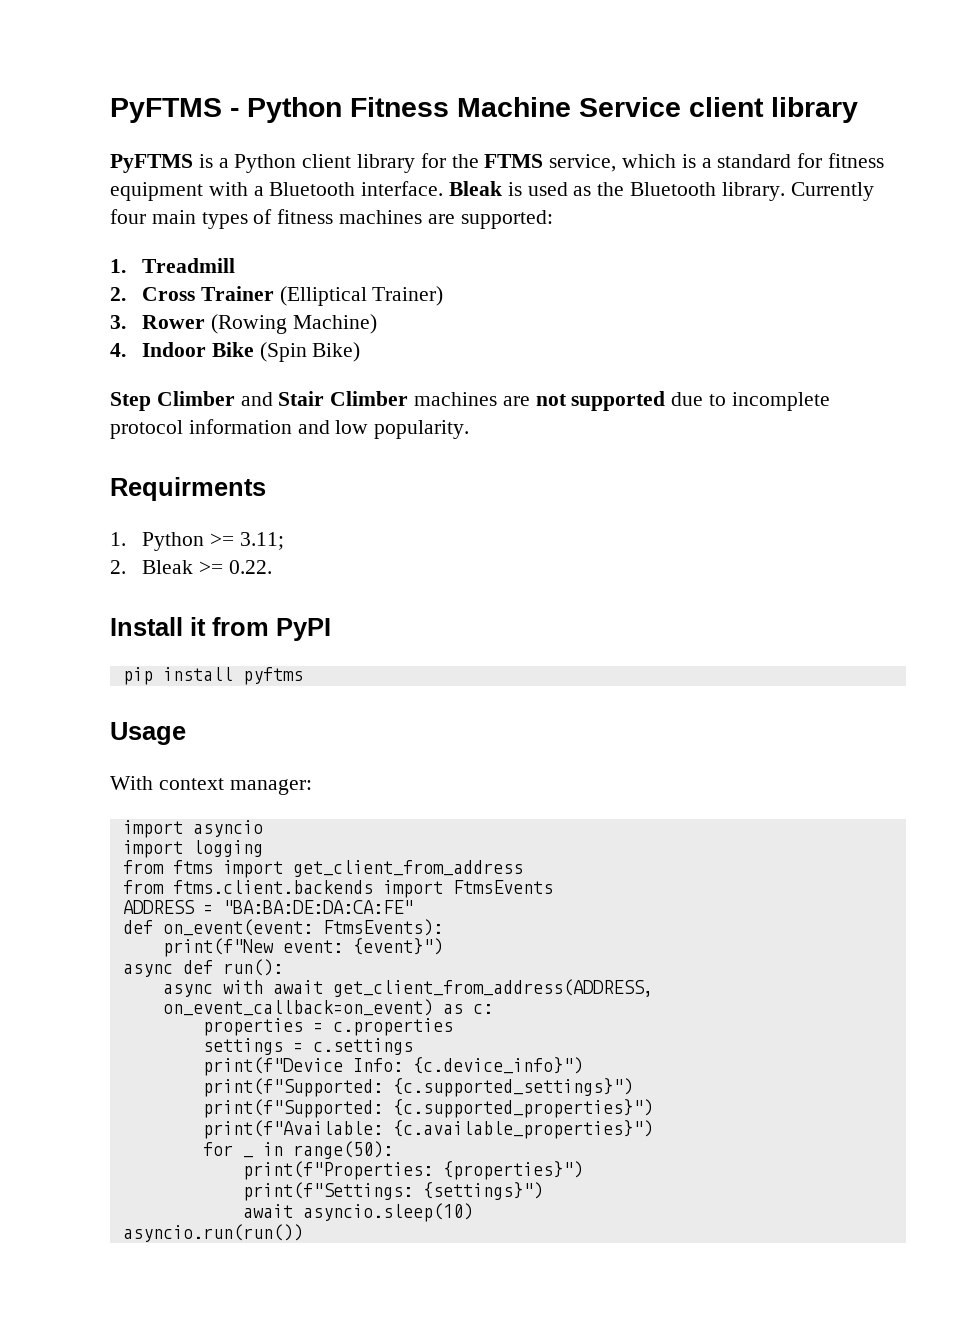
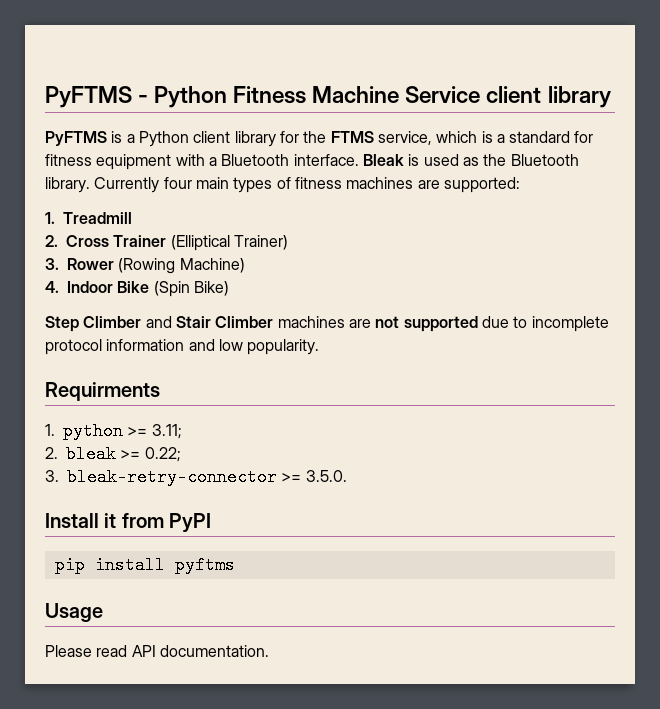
- 1. Python >= 3.11;
+ 1. python >= 3.11;
- 2. Bleak >= 0.22.
+ 2. bleak >= 0.22;
+ 3. bleak-retry-connector >= 3.5.0.
- With context manager:
- import asyncio
- import logging
- from ftms import get_client_from_address
- from ftms.client.backends import FtmsEvents
- ADDRESS = "BA:BA:DE:DA:CA:FE"
- def on_event(event: FtmsEvents):
- print(f"New event: {event}")
- async def run():
- async with await get_client_from_address(ADDRESS, on_event_callback=on_event) as c:
- properties = c.properties
- settings = c.settings
- print(f"Device Info: {c.device_info}")
- print(f"Supported: {c.supported_settings}")
- print(f"Supported: {c.supported_properties}")
- print(f"Available: {c.available_properties}")
- for _ in range(50):
- print(f"Properties: {properties}")
- print(f"Settings: {settings}")
- await asyncio.sleep(10)
- asyncio.run(run())
+ Please read API documentation.

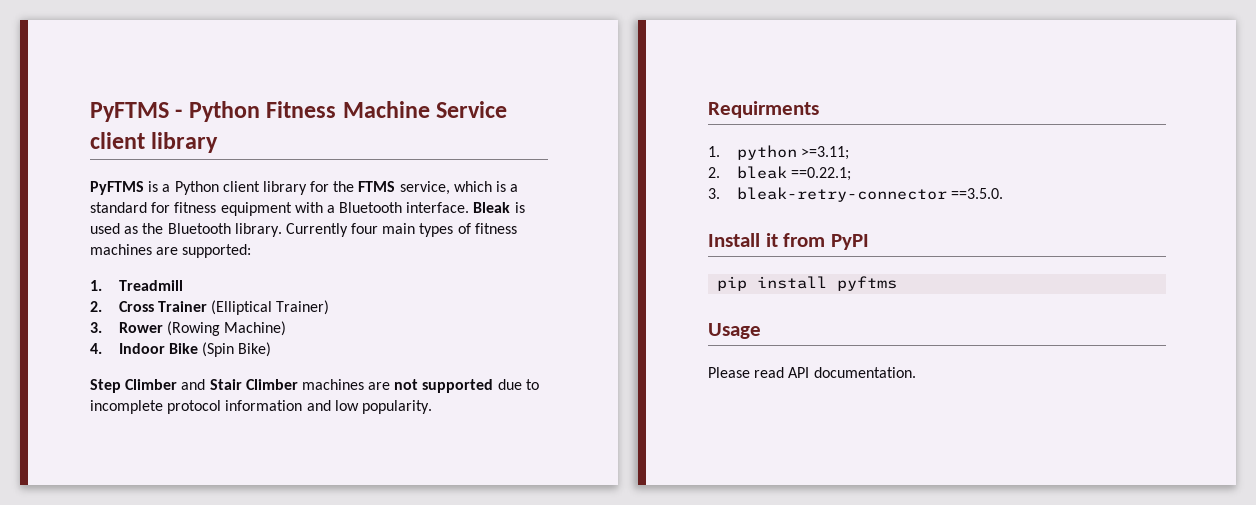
- 1. python >= 3.11;
+ 1. python >=3.11;
- 2. bleak >= 0.22;
+ 2. bleak ==0.22.1;
- 3. bleak-retry-connector >= 3.5.0.
+ 3. bleak-retry-connector ==3.5.0.

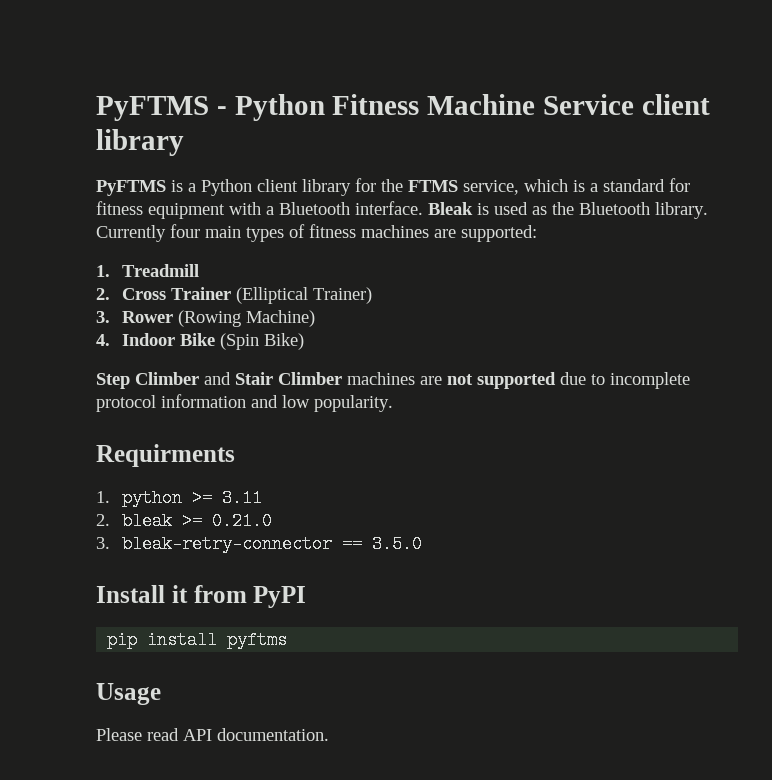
- 1. python >=3.11;
+ 1. python >= 3.11
- 2. bleak ==0.22.1;
+ 2. bleak >= 0.21.0
- 3. bleak-retry-connector ==3.5.0.
+ 3. bleak-retry-connector == 3.5.0

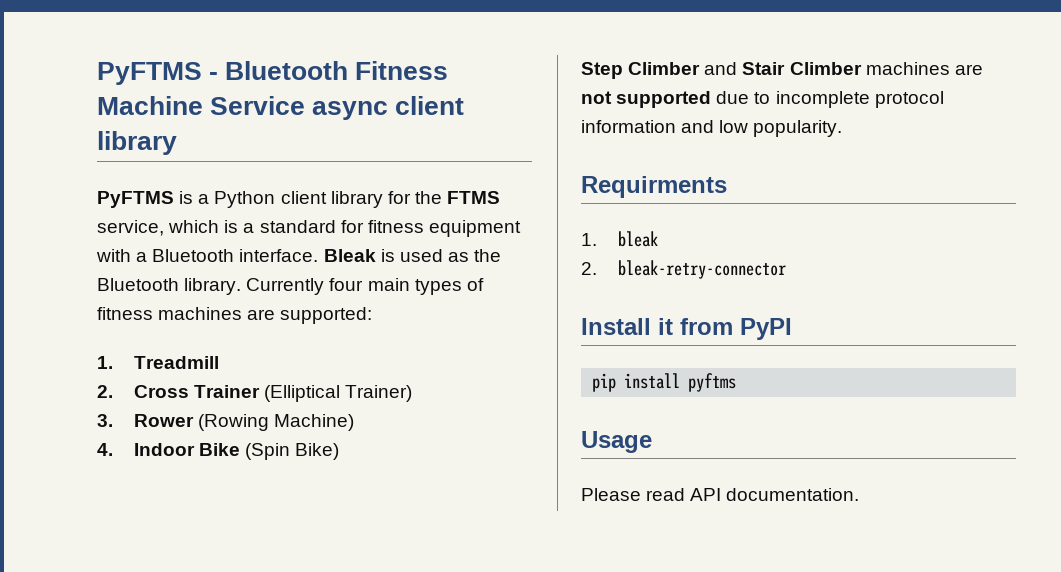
- PyFTMS - Python Fitness Machine Service client library
+ PyFTMS - Bluetooth Fitness Machine Service async client library
- 1. python >= 3.11
- 2. bleak >= 0.21.0
- 3. bleak-retry-connector == 3.5.0
+ 1. bleak
+ 2. bleak-retry-connector

